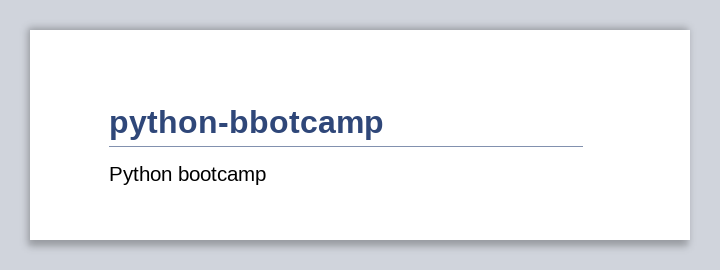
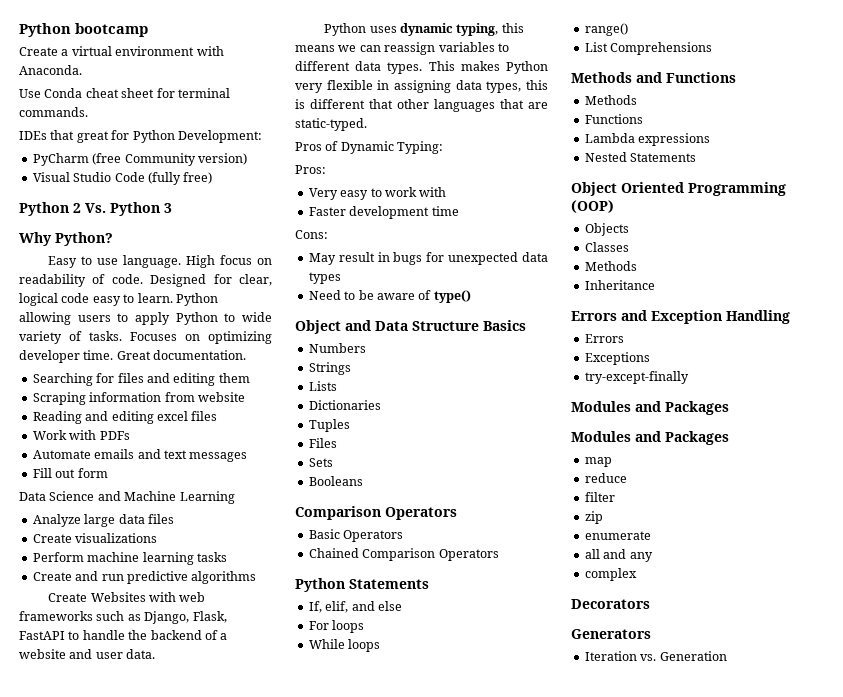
- python-bbotcamp
  Python bootcamp
+ Create a virtual environment with Anaconda.
+ Use Conda cheat sheet for terminal commands.
+ IDEs that great for Python Development:
+ PyCharm (free Community version)
+ Visual Studio Code (fully free)
+ Python 2 Vs. Python 3
+ Why Python?
+ Easy to use language. High focus on readability of code. Designed for clear, logical code easy to learn. Python allowing users to apply Python to wide variety of tasks. Focuses on optimizing developer time. Great documentation.
+ Searching for files and editing them
+ Scraping information from website
+ Reading and editing excel files
+ Work with PDFs
+ Automate emails and text messages
+ Fill out form
+ Data Science and Machine Learning
+ Analyze large data files
+ Create visualizations
+ Perform machine learning tasks
+ Create and run predictive algorithms
+ Create Websites with web frameworks such as Django, Flask, FastAPI to handle the backend of a website and user data.
+ Python uses dynamic typing, this means we can reassign variables to different data types. This makes Python very flexible in assigning data types, this is different that other languages that are static-typed.
+ Pros of Dynamic Typing:
+ Pros:
+ Very easy to work with
+ Faster development time
+ Cons:
+ May result in bugs for unexpected data types
+ Need to be aware of type()
+ Object and Data Structure Basics
+ Numbers
+ Strings
+ Lists
+ Dictionaries
+ Tuples
+ Files
+ Sets
+ Booleans
+ Comparison Operators
+ Basic Operators
+ Chained Comparison Operators
+ Python Statements
+ If, elif, and else
+ For loops
+ While loops
+ range()
+ List Comprehensions
+ Methods and Functions
+ Methods
+ Functions
+ Lambda expressions
+ Nested Statements
+ Object Oriented Programming (OOP)
+ Objects
+ Classes
+ Methods
+ Inheritance
+ Errors and Exception Handling
+ Errors
+ Exceptions
+ try-except-finally
+ Modules and Packages
+ Modules and Packages
+ map
+ reduce
+ filter
+ zip
+ enumerate
+ all and any
+ complex
+ Decorators
+ Generators
+ Iteration vs. Generation

